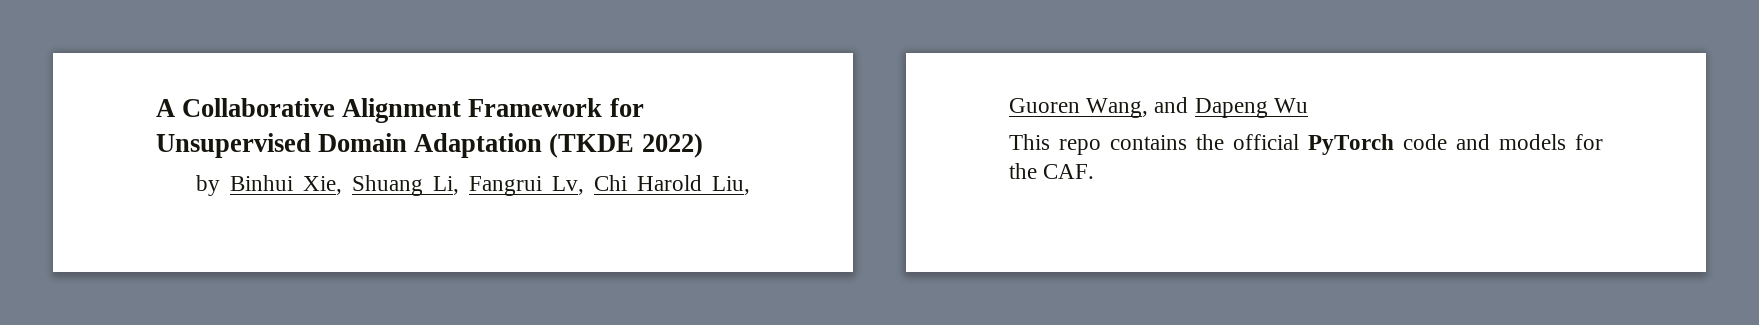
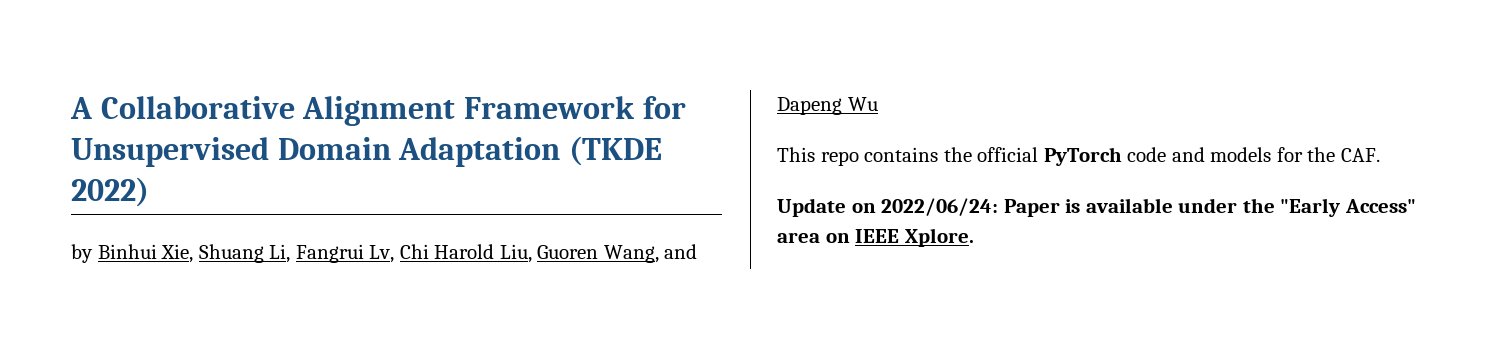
+ Update on 2022/06/24: Paper is available under the "Early Access" area on IEEE Xplore.

